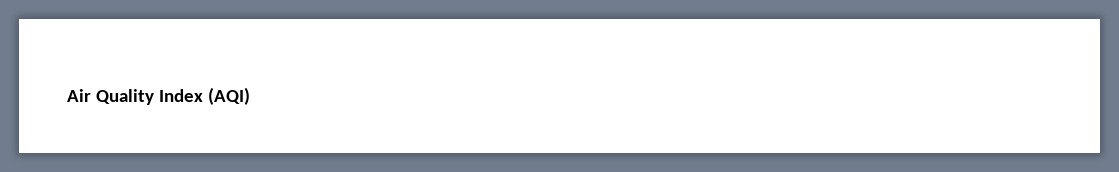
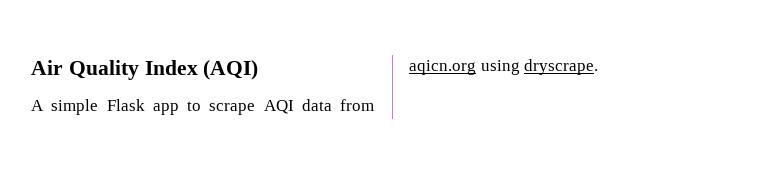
+ A simple Flask app to scrape AQI data from aqicn.org using dryscrape.

